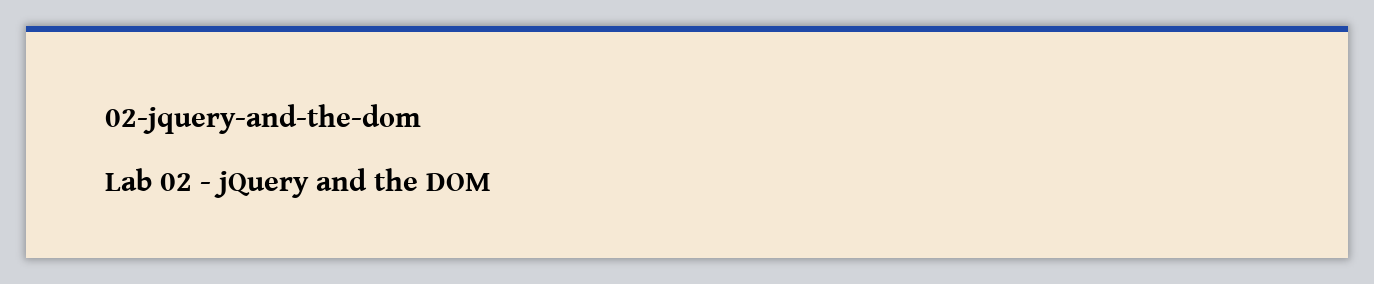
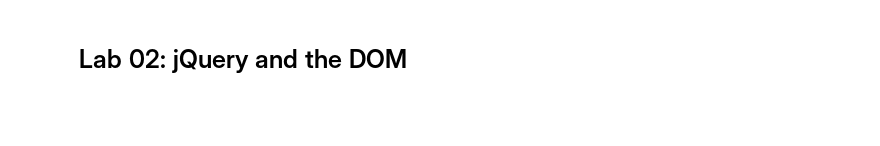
- 02-jquery-and-the-dom
- Lab 02 - jQuery and the DOM
+ Lab 02: jQuery and the DOM

